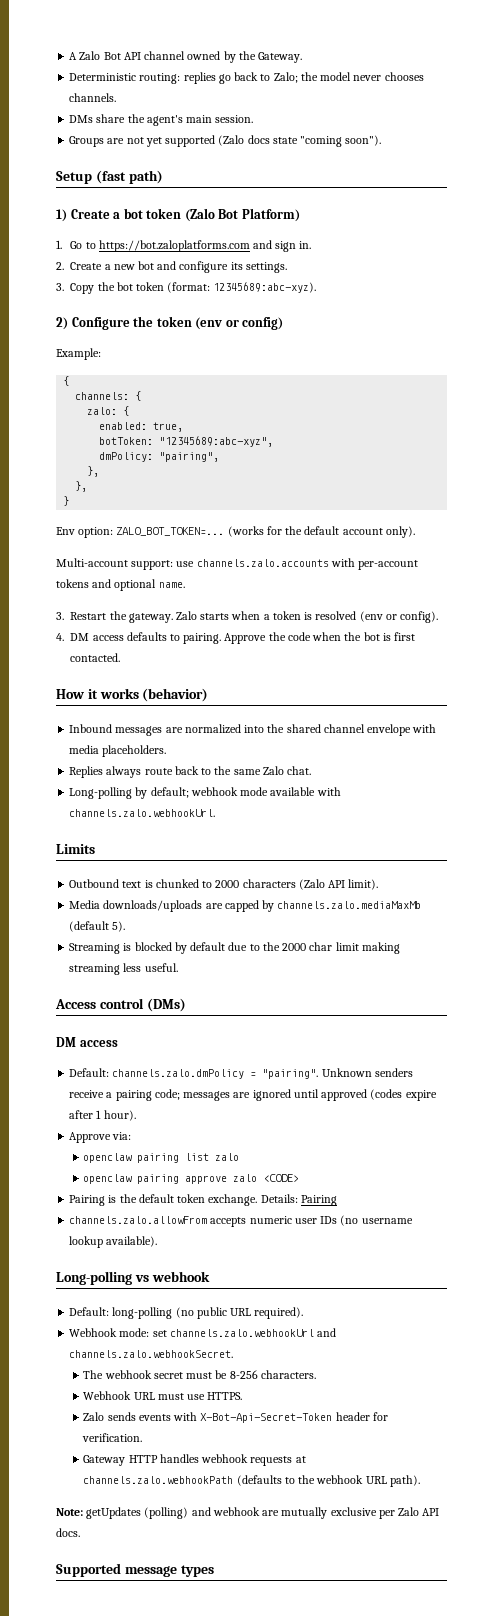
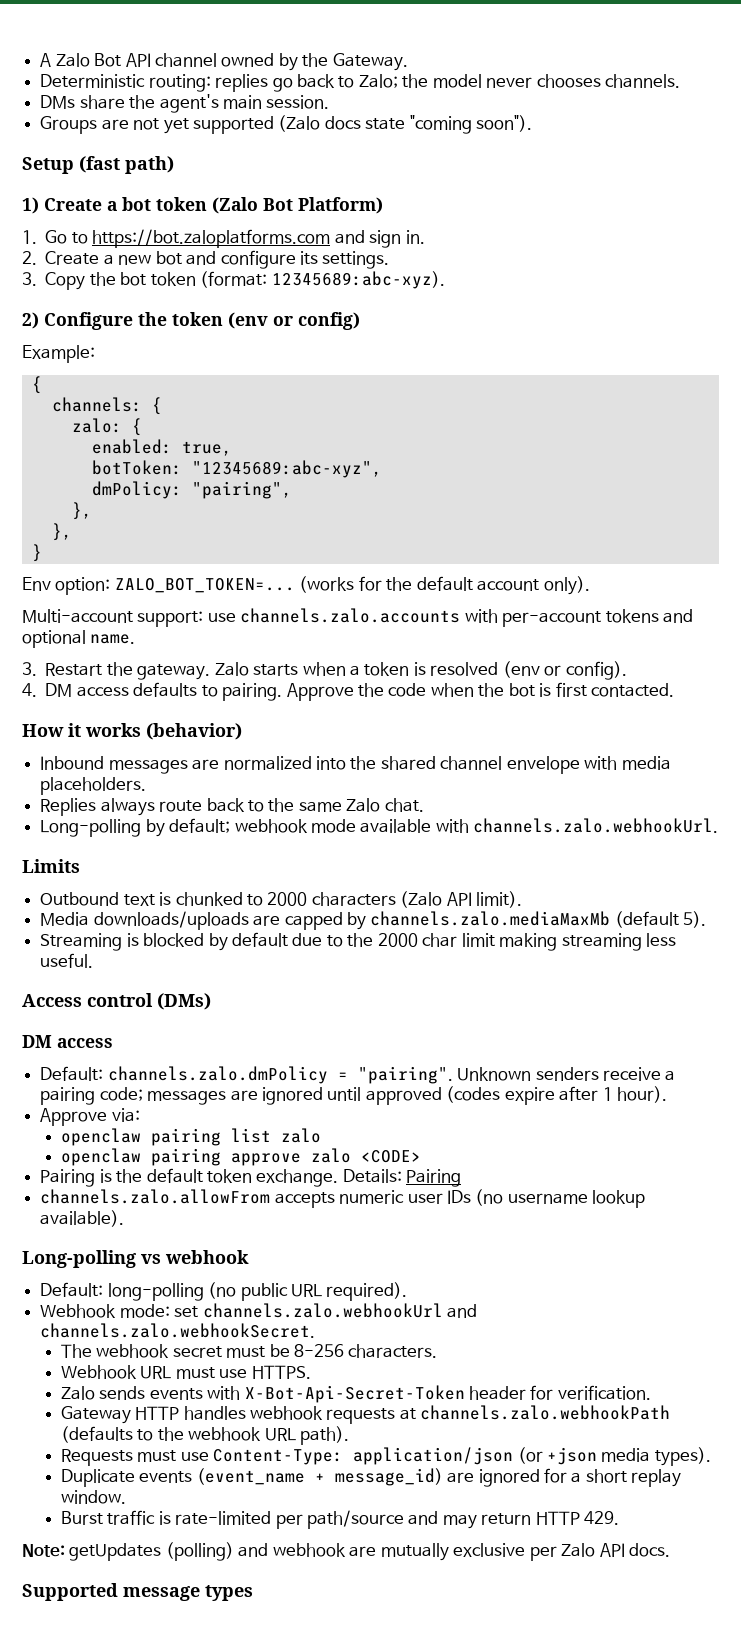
+ Requests must use Content-Type: application/json (or +json media types).
+ Duplicate events (event_name + message_id) are ignored for a short replay window.
+ Burst traffic is rate-limited per path/source and may return HTTP 429.

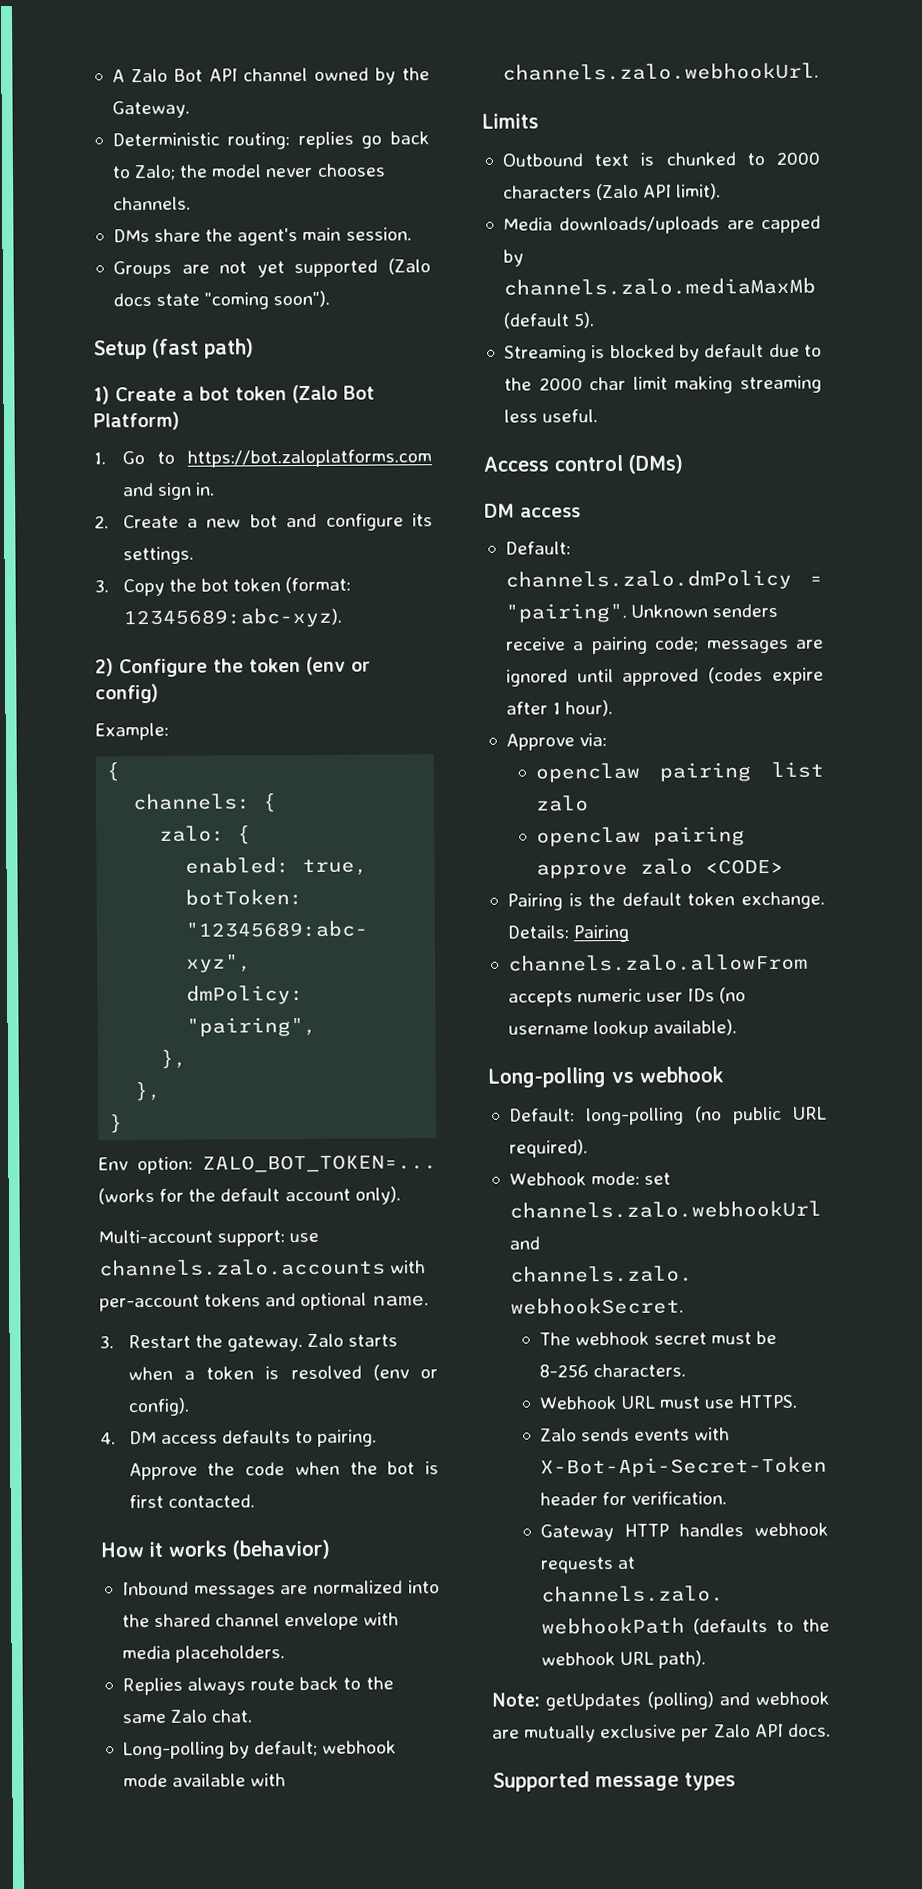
- Requests must use Content-Type: application/json (or +json media types).
- Duplicate events (event_name + message_id) are ignored for a short replay window.
- Burst traffic is rate-limited per path/source and may return HTTP 429.

